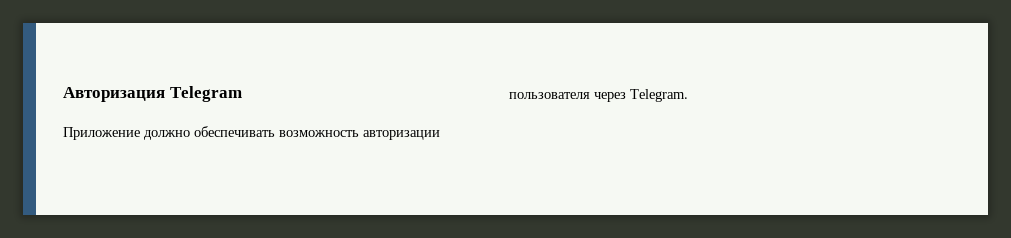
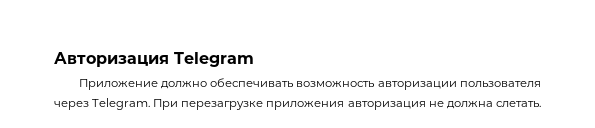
+ При перезагрузке приложения авторизация не должна слетать.

